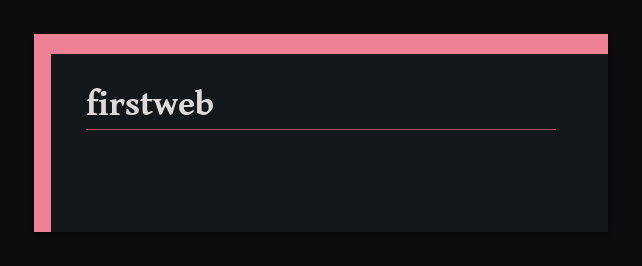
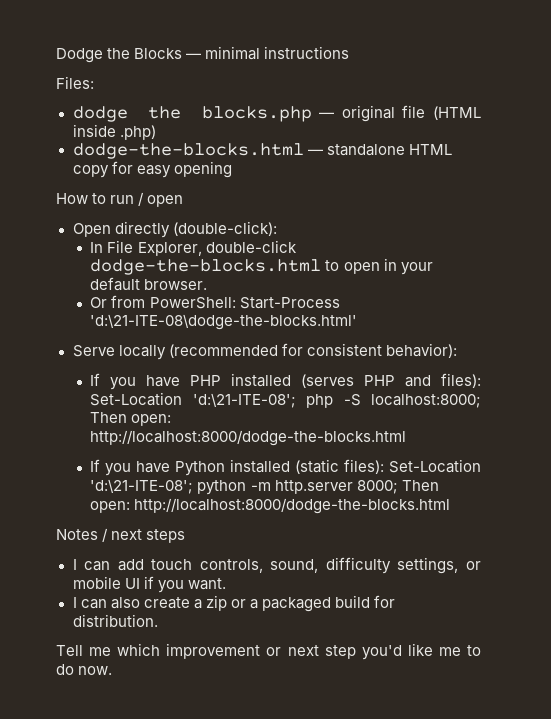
- firstweb
+ Dodge the Blocks — minimal instructions
+ Files:
+ dodge the blocks.php — original file (HTML inside .php)
+ dodge-the-blocks.html — standalone HTML copy for easy opening
+ How to run / open
+ Open directly (double-click):
+ In File Explorer, double-click dodge-the-blocks.html to open in your default browser.
+ Or from PowerShell: Start-Process 'd:\21-ITE-08\dodge-the-blocks.html'
+ Serve locally (recommended for consistent behavior):
+ If you have PHP installed (serves PHP and files): Set-Location 'd:\21-ITE-08'; php -S localhost:8000; Then open: http://localhost:8000/dodge-the-blocks.html
+ If you have Python installed (static files): Set-Location 'd:\21-ITE-08'; python -m http.server 8000; Then open: http://localhost:8000/dodge-the-blocks.html
+ Notes / next steps
+ I can add touch controls, sound, difficulty settings, or mobile UI if you want.
+ I can also create a zip or a packaged build for distribution.
+ Tell me which improvement or next step you'd like me to do now.

